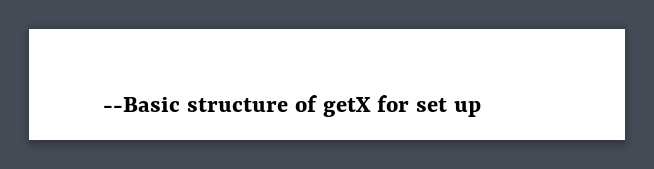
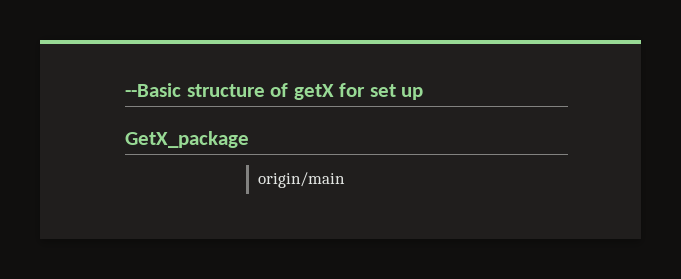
+ GetX_package
+ origin/main

